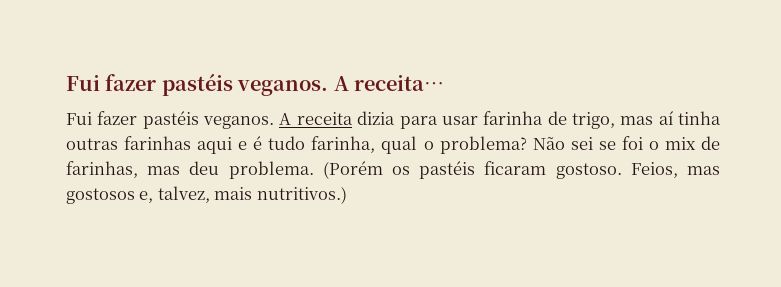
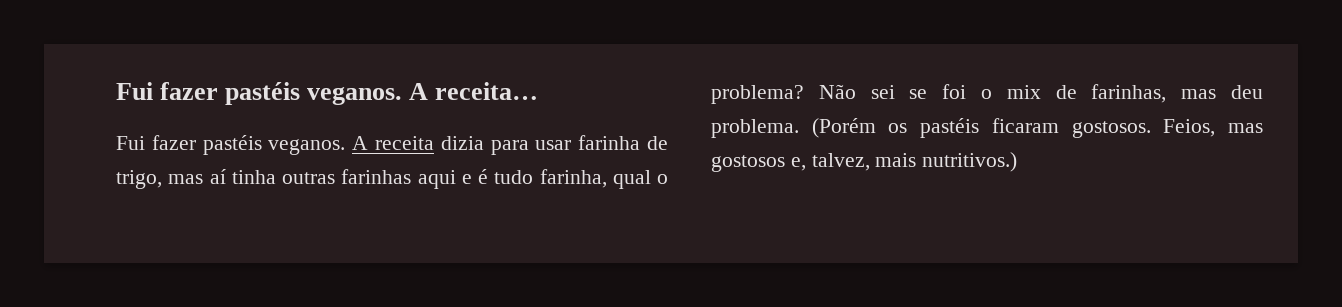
- (Porém os pastéis ficaram gostoso.
+ (Porém os pastéis ficaram gostosos.

